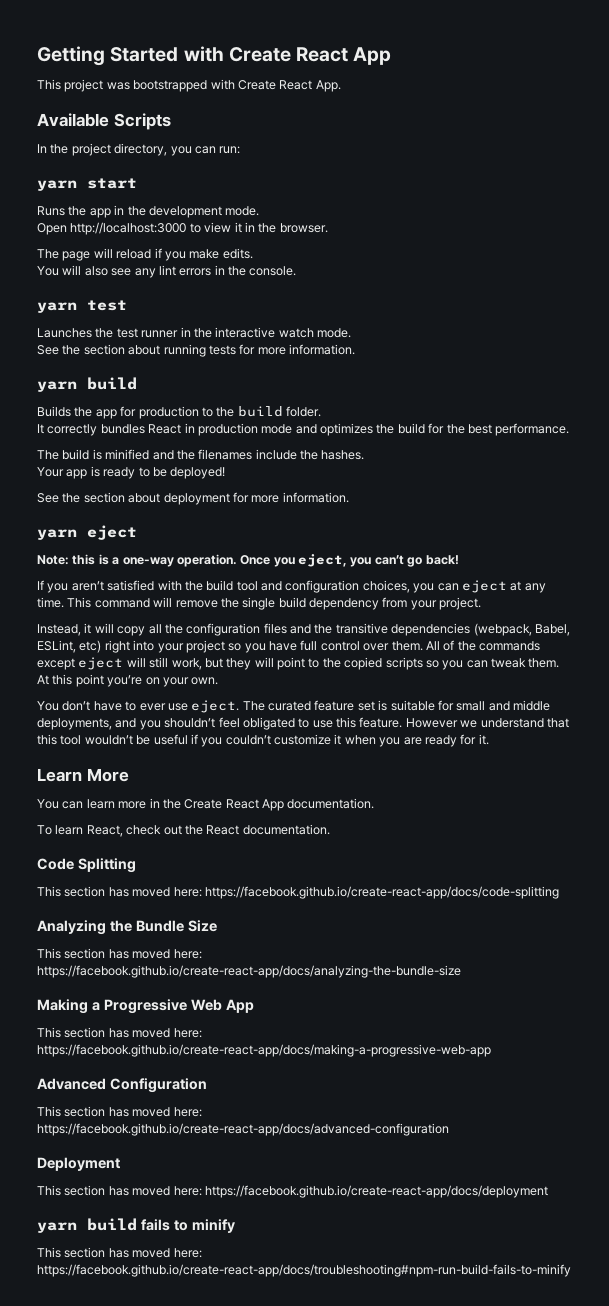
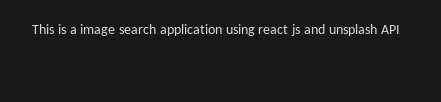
- Getting Started with Create React App
- This project was bootstrapped with Create React App.
- Available Scripts
- In the project directory, you can run:
- yarn start
- Runs the app in the development mode.
- Open http://localhost:3000 to view it in the browser.
- The page will reload if you make edits.
- You will also see any lint errors in the console.
- yarn test
- Launches the test runner in the interactive watch mode.
- See the section about running tests for more information.
- yarn build
- Builds the app for production to the build folder.
- It correctly bundles React in production mode and optimizes the build for the best performance.
- The build is minified and the filenames include the hashes.
- Your app is ready to be deployed!
- See the section about deployment for more information.
- yarn eject
- Note: this is a one-way operation. Once you eject, you can’t go back!
- If you aren’t satisfied with the build tool and configuration choices, you can eject at any time. This command will remove the single build dependency from your project.
- Instead, it will copy all the configuration files and the transitive dependencies (webpack, Babel, ESLint, etc) right into your project so you have full control over them. All of the commands except eject will still work, but they will point to the copied scripts so you can tweak them. At this point you’re on your own.
- You don’t have to ever use eject. The curated feature set is suitable for small and middle deployments, and you shouldn’t feel obligated to use this feature. However we understand that this tool wouldn’t be useful if you couldn’t customize it when you are ready for it.
- Learn More
- You can learn more in the Create React App documentation.
- To learn React, check out the React documentation.
- Code Splitting
- This section has moved here: https://facebook.github.io/create-react-app/docs/code-splitting
- Analyzing the Bundle Size
- This section has moved here: https://facebook.github.io/create-react-app/docs/analyzing-the-bundle-size
- Making a Progressive Web App
- This section has moved here: https://facebook.github.io/create-react-app/docs/making-a-progressive-web-app
- Advanced Configuration
- This section has moved here: https://facebook.github.io/create-react-app/docs/advanced-configuration
- Deployment
- This section has moved here: https://facebook.github.io/create-react-app/docs/deployment
- yarn build fails to minify
- This section has moved here: https://facebook.github.io/create-react-app/docs/troubleshooting#npm-run-build-fails-to-minify
+ This is a image search application using react js and unsplash API

